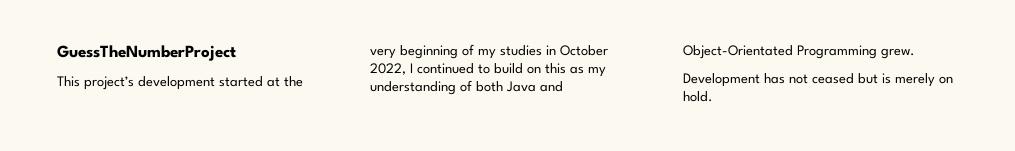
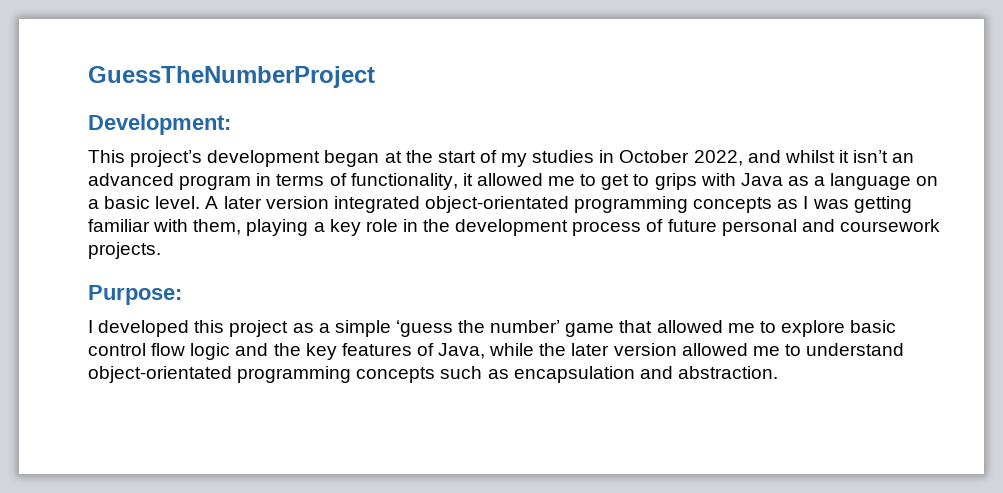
+ Development:
- This project’s development started at the very beginning of my studies in October 2022, I continued to build on this as my understanding of both Java and Object-Orientated Programming grew.
- Development has not ceased but is merely on hold.
+ This project’s development began at the start of my studies in October 2022, and whilst it isn’t an advanced program in terms of functionality, it allowed me to get to grips with Java as a language on a basic level. A later version integrated object-orientated programming concepts as I was getting familiar with them, playing a key role in the development process of future personal and coursework projects.
+ Purpose:
+ I developed this project as a simple ‘guess the number’ game that allowed me to explore basic control flow logic and the key features of Java, while the later version allowed me to understand object-orientated programming concepts such as encapsulation and abstraction.

